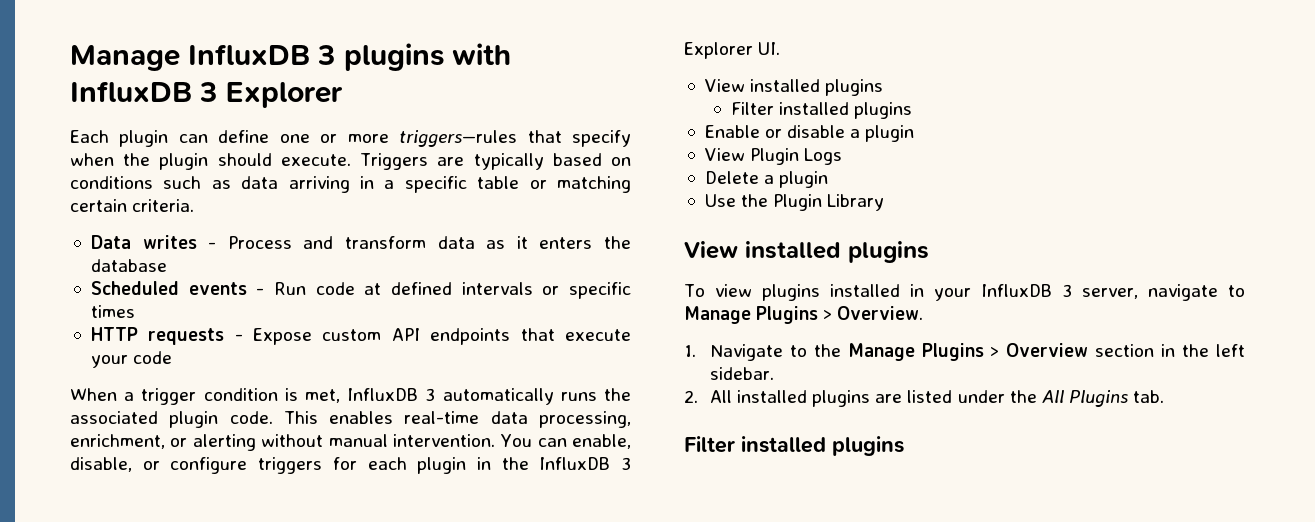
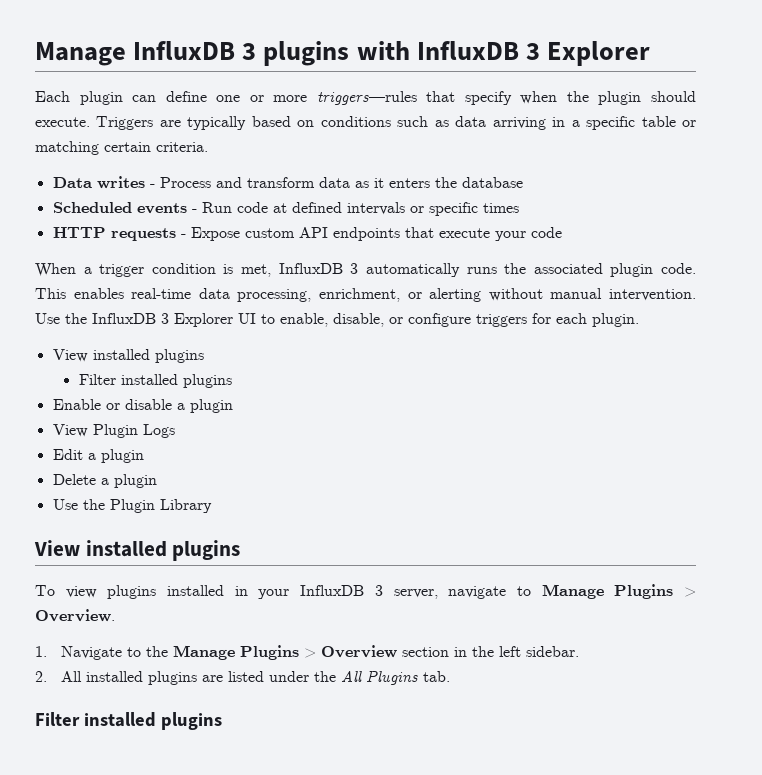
- You can enable, disable, or configure triggers for each plugin in the InfluxDB 3 Explorer UI.
+ Use the InfluxDB 3 Explorer UI to enable, disable, or configure triggers for each plugin.
+ Edit a plugin

